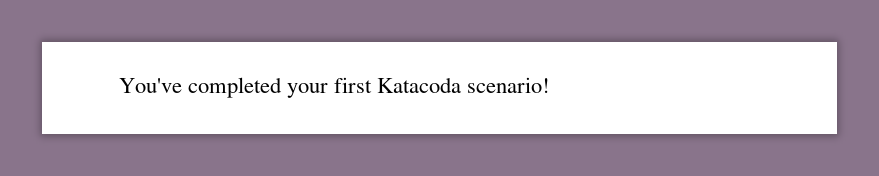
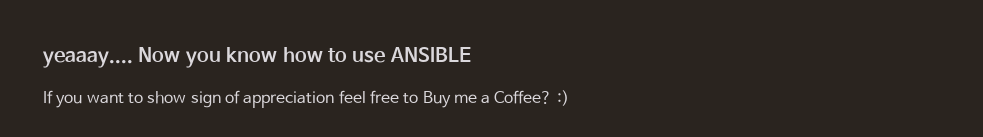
- You've completed your first Katacoda scenario!
+ yeaaay.... Now you know how to use ANSIBLE
+ If you want to show sign of appreciation feel free to Buy me a Coffee? :)

